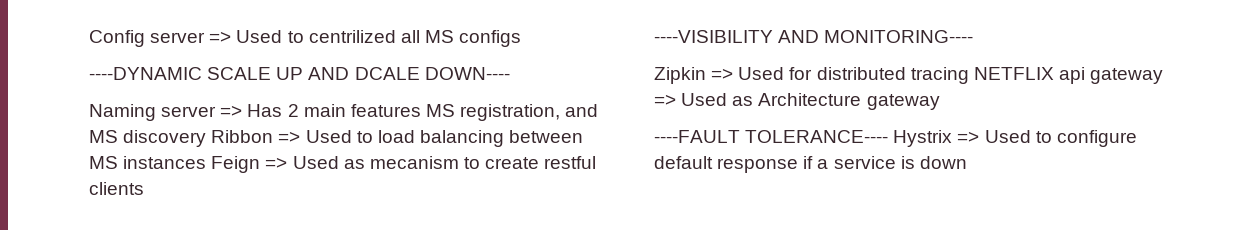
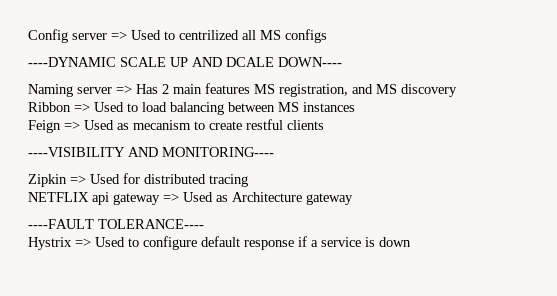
- Naming server => Has 2 main features MS registration, and MS discovery Ribbon => Used to load balancing between MS instances Feign => Used as mecanism to create restful clients
+ Naming server => Has 2 main features MS registration, and MS discovery
+ Ribbon => Used to load balancing between MS instances
+ Feign => Used as mecanism to create restful clients
- Zipkin => Used for distributed tracing NETFLIX api gateway => Used as Architecture gateway
+ Zipkin => Used for distributed tracing
+ NETFLIX api gateway => Used as Architecture gateway
- ----FAULT TOLERANCE---- Hystrix => Used to configure default response if a service is down
+ ----FAULT TOLERANCE----
+ Hystrix => Used to configure default response if a service is down

